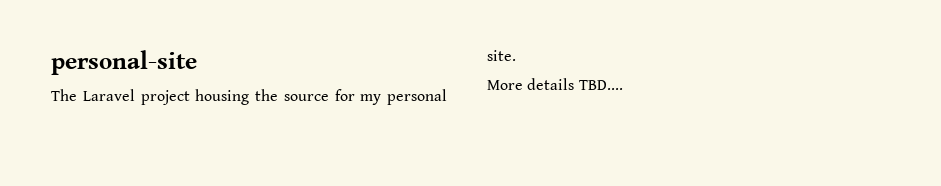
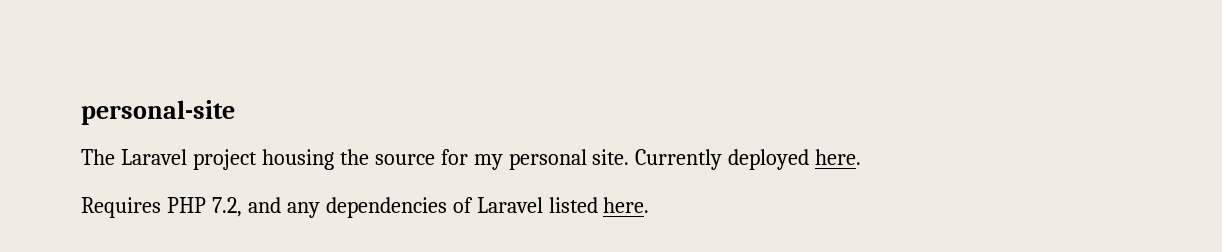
- The Laravel project housing the source for my personal site.
- More details TBD....
+ The Laravel project housing the source for my personal site. Currently deployed here.
+ Requires PHP 7.2, and any dependencies of Laravel listed here.

